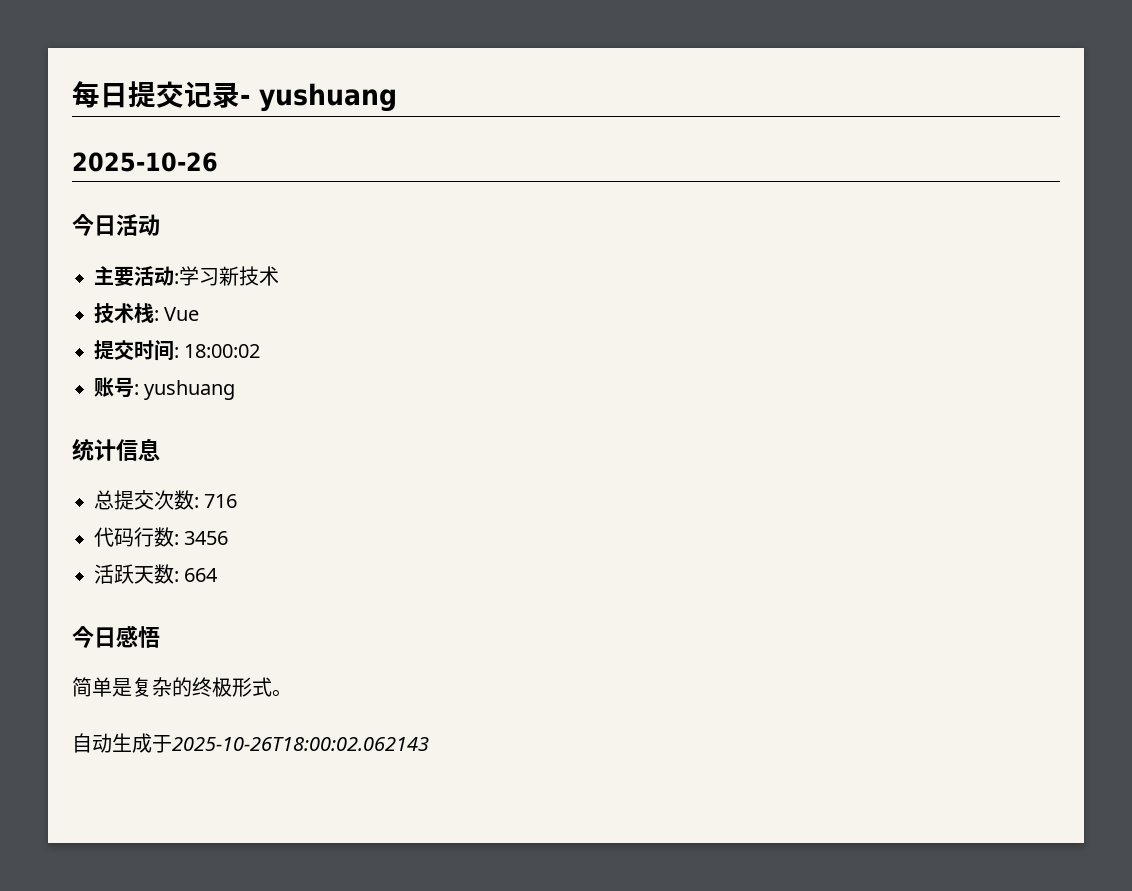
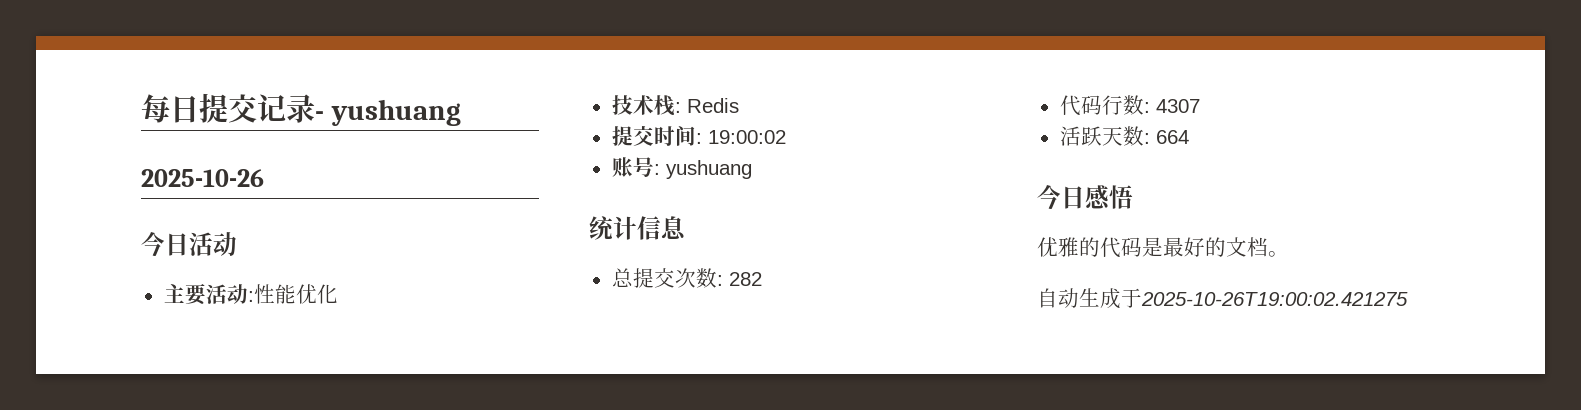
- 主要活动:学习新技术
+ 主要活动:性能优化
- 技术栈: Vue
+ 技术栈: Redis
- 提交时间: 18:00:02
+ 提交时间: 19:00:02
- 总提交次数: 716
+ 总提交次数: 282
- 代码行数: 3456
+ 代码行数: 4307
- 简单是复杂的终极形式。
+ 优雅的代码是最好的文档。
- 自动生成于2025-10-26T18:00:02.062143
+ 自动生成于2025-10-26T19:00:02.421275

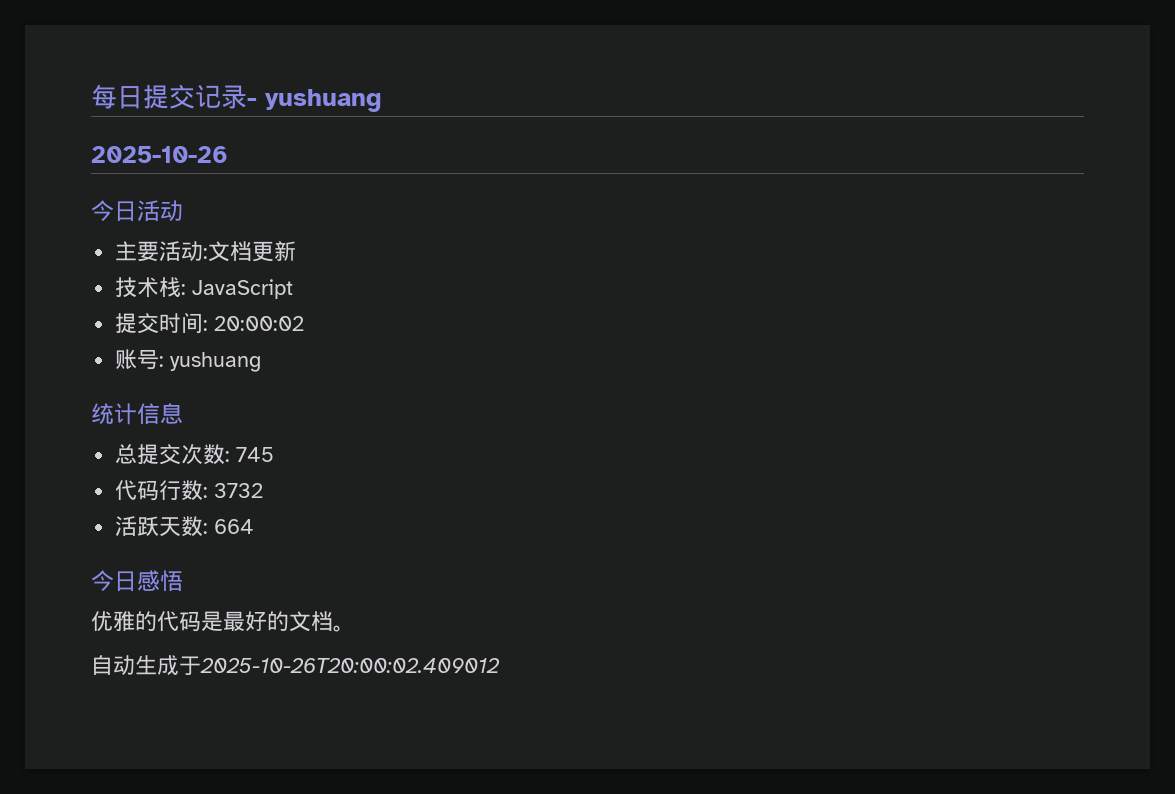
- 主要活动:性能优化
+ 主要活动:文档更新
- 技术栈: Redis
+ 技术栈: JavaScript
- 提交时间: 19:00:02
+ 提交时间: 20:00:02
- 总提交次数: 282
+ 总提交次数: 745
- 代码行数: 4307
+ 代码行数: 3732
- 自动生成于2025-10-26T19:00:02.421275
+ 自动生成于2025-10-26T20:00:02.409012

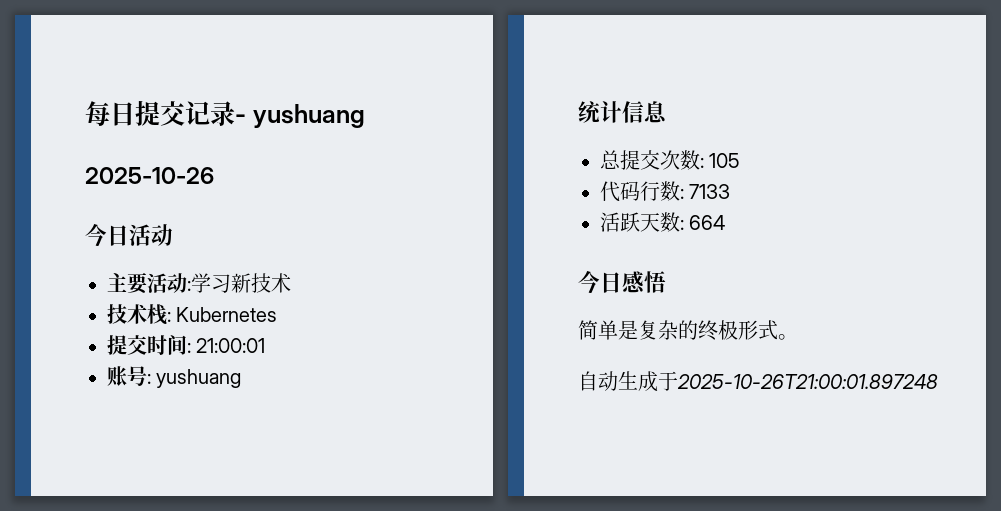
- 主要活动:文档更新
+ 主要活动:学习新技术
- 技术栈: JavaScript
+ 技术栈: Kubernetes
- 提交时间: 20:00:02
+ 提交时间: 21:00:01
- 总提交次数: 745
+ 总提交次数: 105
- 代码行数: 3732
+ 代码行数: 7133
- 优雅的代码是最好的文档。
+ 简单是复杂的终极形式。
- 自动生成于2025-10-26T20:00:02.409012
+ 自动生成于2025-10-26T21:00:01.897248

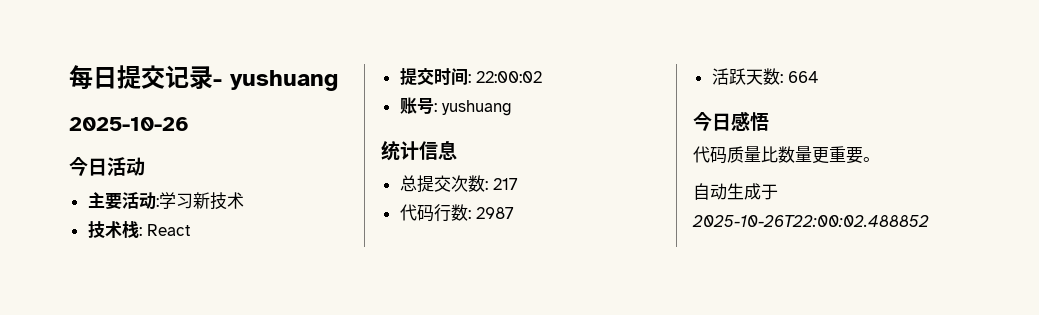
- 技术栈: Kubernetes
+ 技术栈: React
- 提交时间: 21:00:01
+ 提交时间: 22:00:02
- 总提交次数: 105
+ 总提交次数: 217
- 代码行数: 7133
+ 代码行数: 2987
- 简单是复杂的终极形式。
+ 代码质量比数量更重要。
- 自动生成于2025-10-26T21:00:01.897248
+ 自动生成于2025-10-26T22:00:02.488852

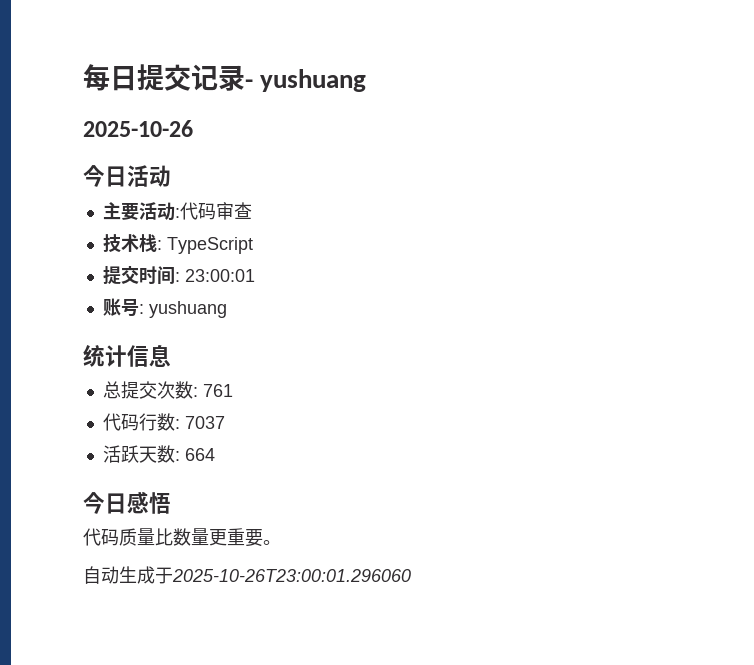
- 主要活动:学习新技术
+ 主要活动:代码审查
- 技术栈: React
+ 技术栈: TypeScript
- 提交时间: 22:00:02
+ 提交时间: 23:00:01
- 总提交次数: 217
+ 总提交次数: 761
- 代码行数: 2987
+ 代码行数: 7037
- 自动生成于2025-10-26T22:00:02.488852
+ 自动生成于2025-10-26T23:00:01.296060

